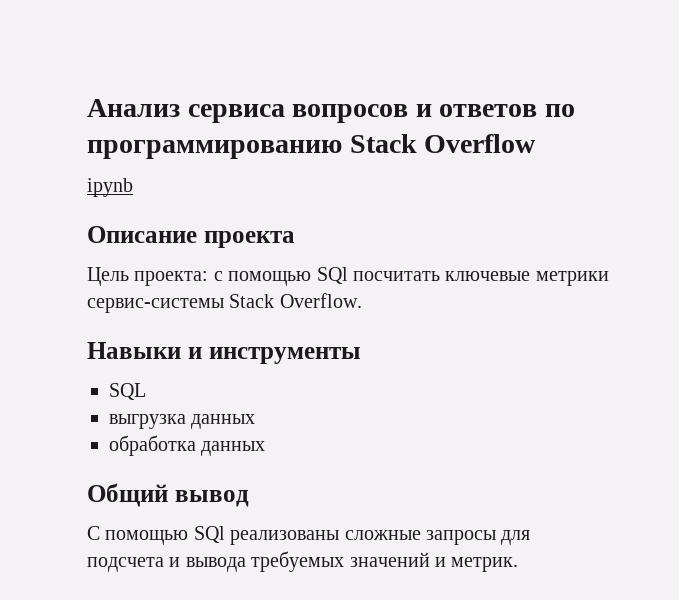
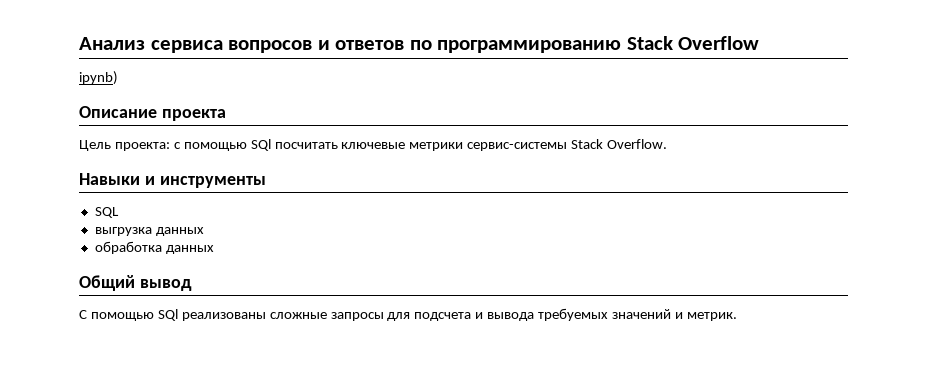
- ipynb
+ ipynb)

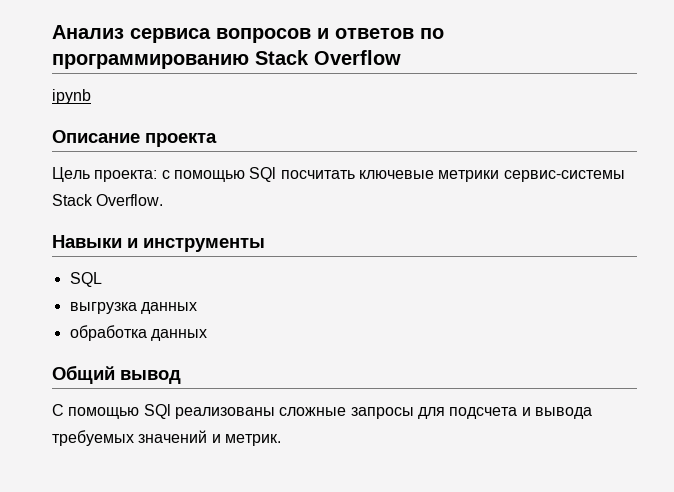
- ipynb)
+ ipynb

